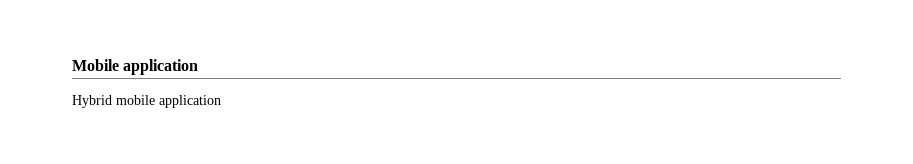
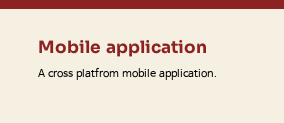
- Hybrid mobile application
+ A cross platfrom mobile application.

